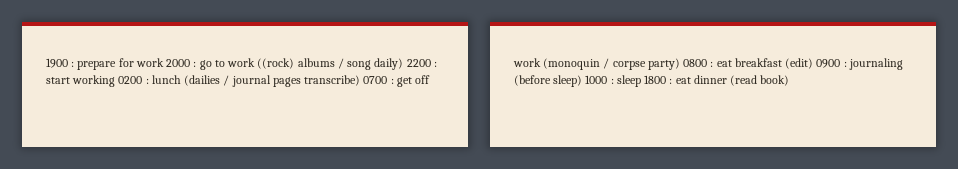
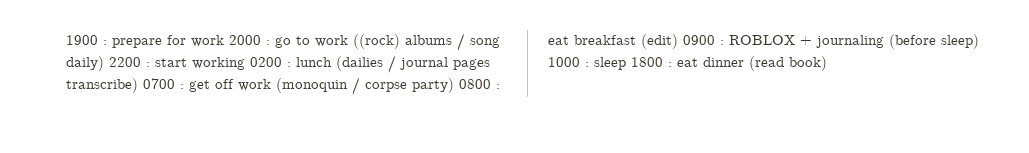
- 1900 : prepare for work 2000 : go to work ((rock) albums / song daily) 2200 : start working 0200 : lunch (dailies / journal pages transcribe) 0700 : get off work (monoquin / corpse party) 0800 : eat breakfast (edit) 0900 : journaling (before sleep) 1000 : sleep 1800 : eat dinner (read book)
+ 1900 : prepare for work 2000 : go to work ((rock) albums / song daily) 2200 : start working 0200 : lunch (dailies / journal pages transcribe) 0700 : get off work (monoquin / corpse party) 0800 : eat breakfast (edit) 0900 : ROBLOX + journaling (before sleep) 1000 : sleep 1800 : eat dinner (read book)

